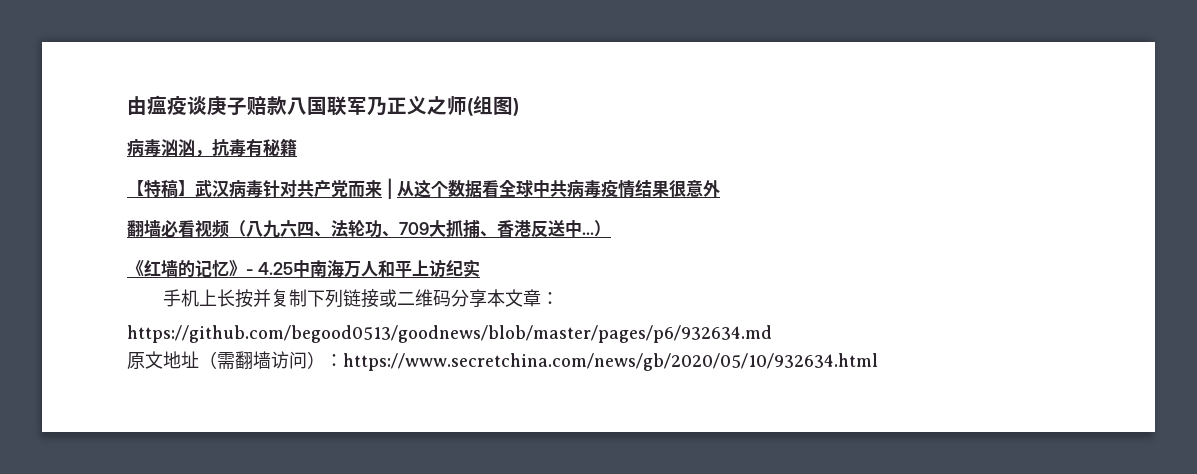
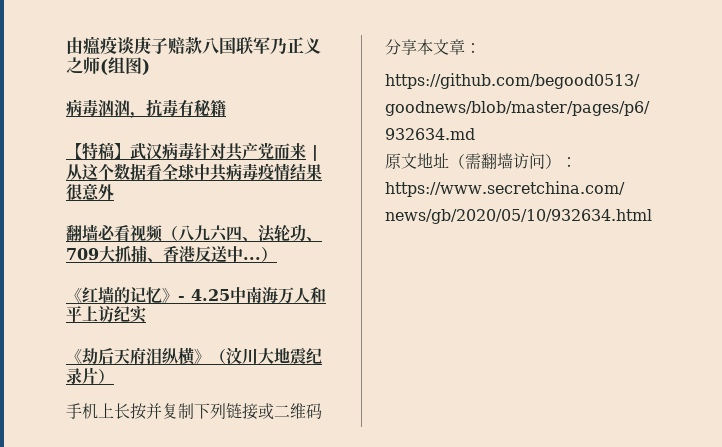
+ 《劫后天府泪纵横》（汶川大地震纪录片）

